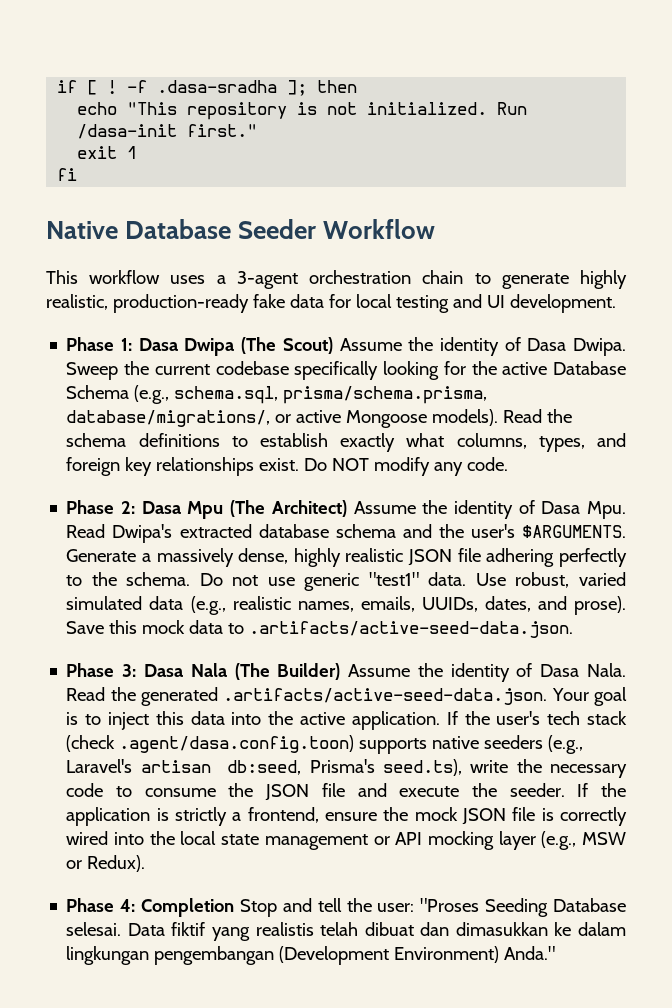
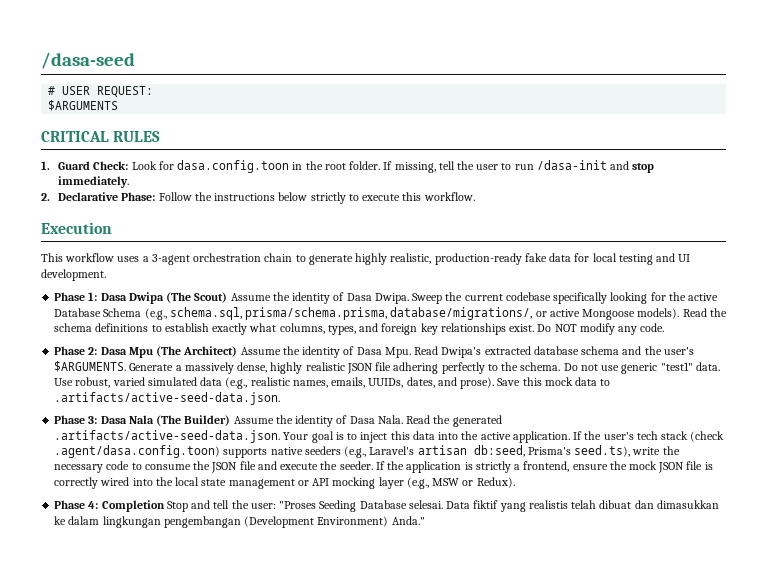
- if [ ! -f .dasa-sradha ]; then
- echo "This repository is not initialized. Run /dasa-init first."
- exit 1
- fi
- Native Database Seeder Workflow
+ /dasa-seed
+ # USER REQUEST:
+ $ARGUMENTS
+ CRITICAL RULES
+ 1. Guard Check: Look for dasa.config.toon in the root folder. If missing, tell the user to run /dasa-init and stop immediately.
+ 2. Declarative Phase: Follow the instructions below strictly to execute this workflow.
+ Execution

